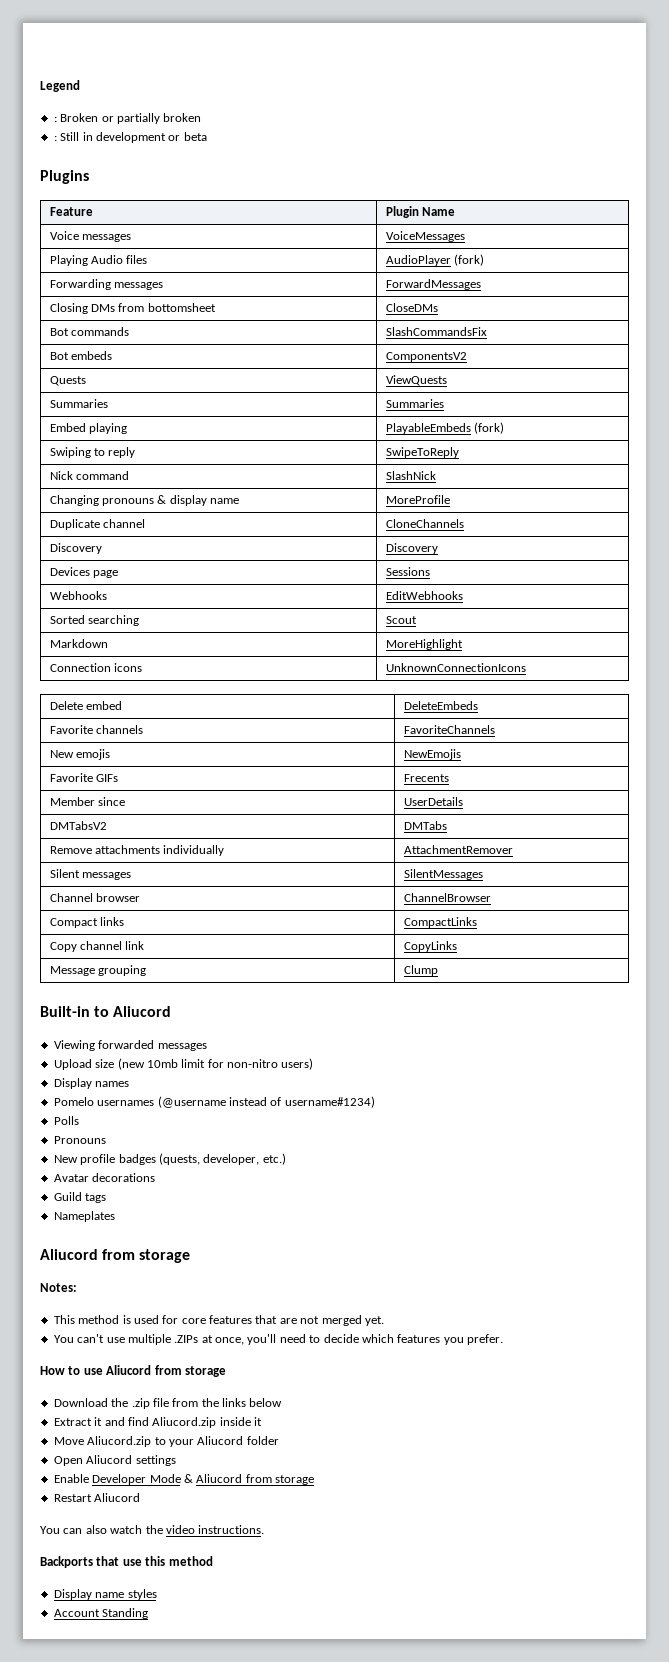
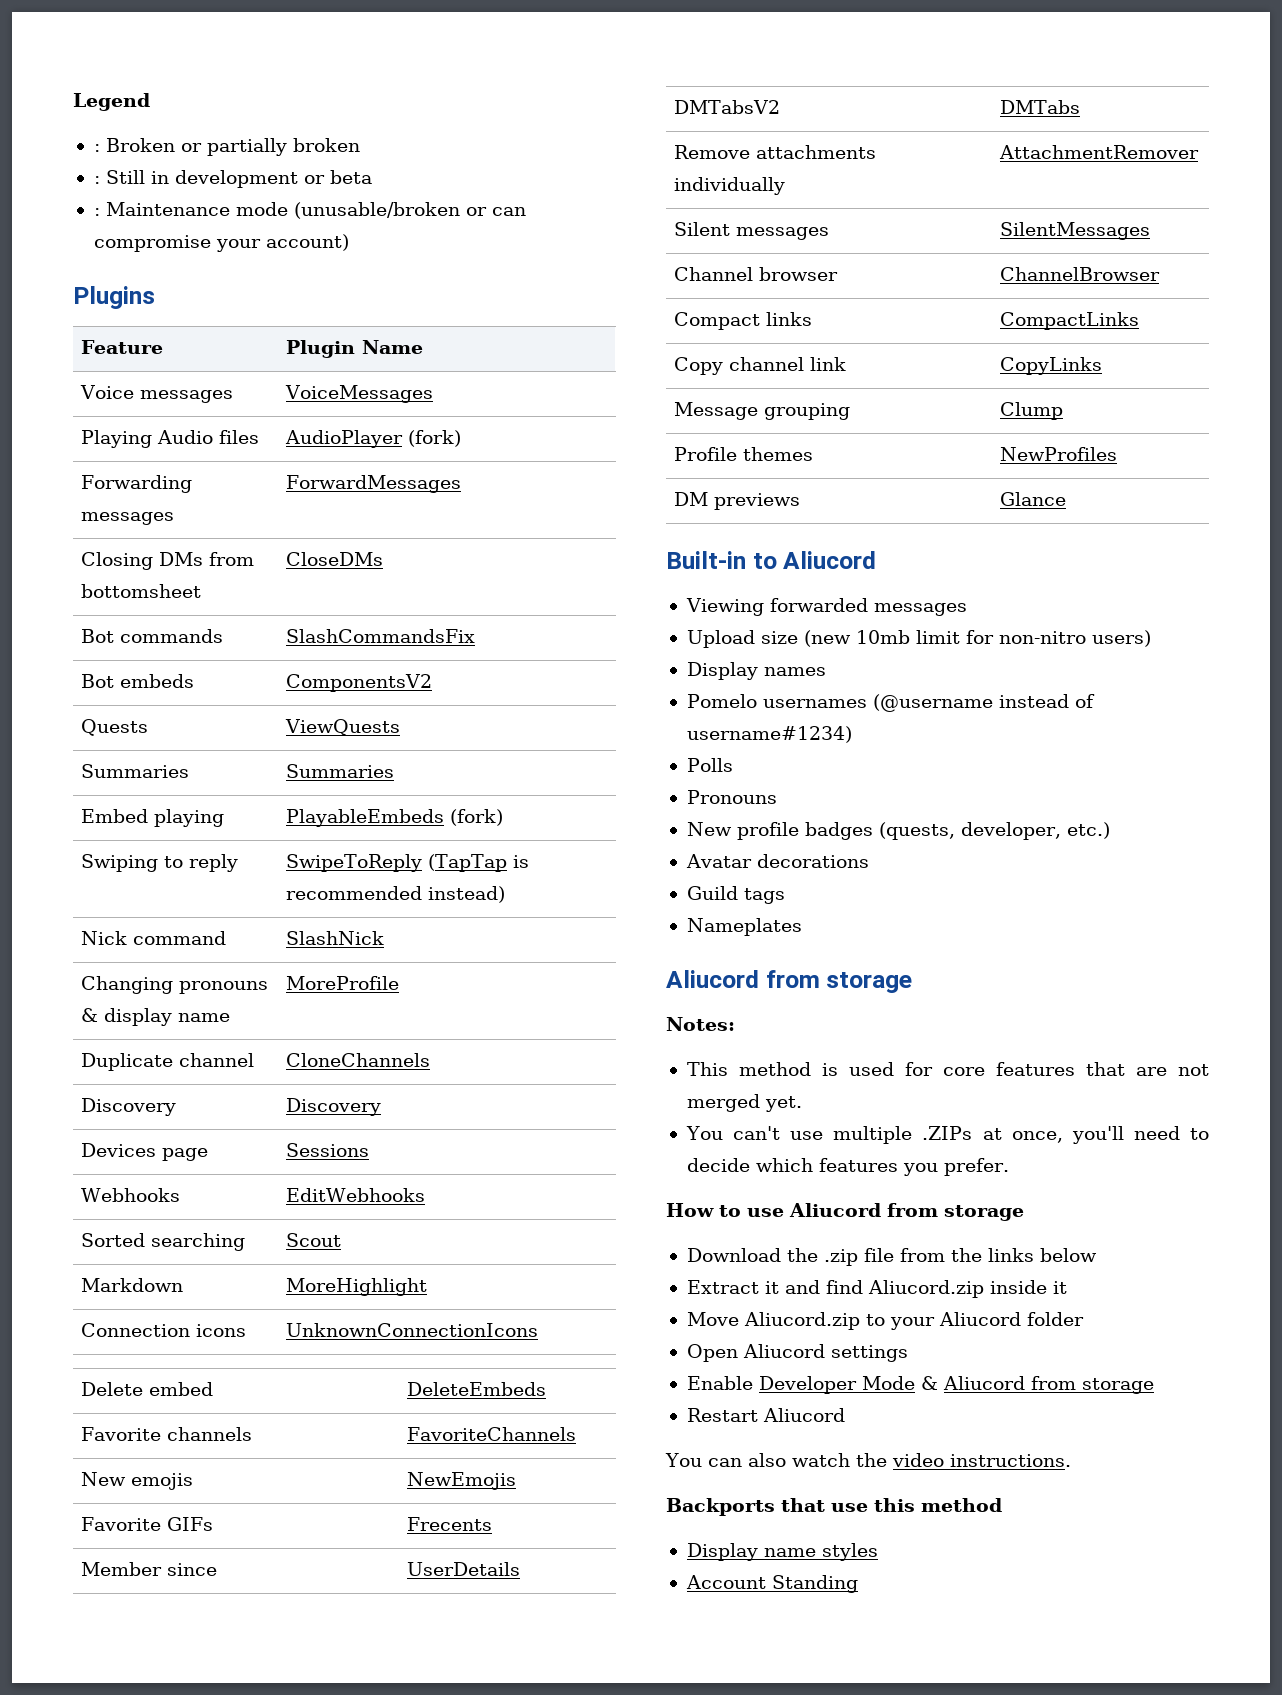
+ : Maintenance mode (unusable/broken or can compromise your account)
- Swiping to reply | SwipeToReply
+ Swiping to reply | SwipeToReply (TapTap is recommended instead)
+ Profile themes | NewProfiles
+ DM previews | Glance

